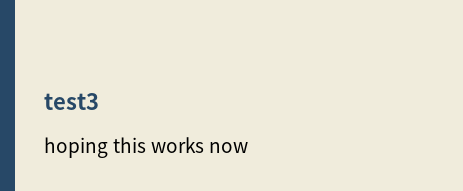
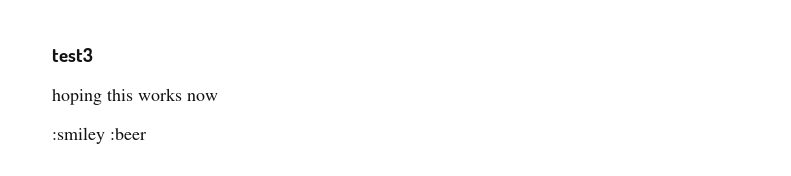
+ :smiley :beer

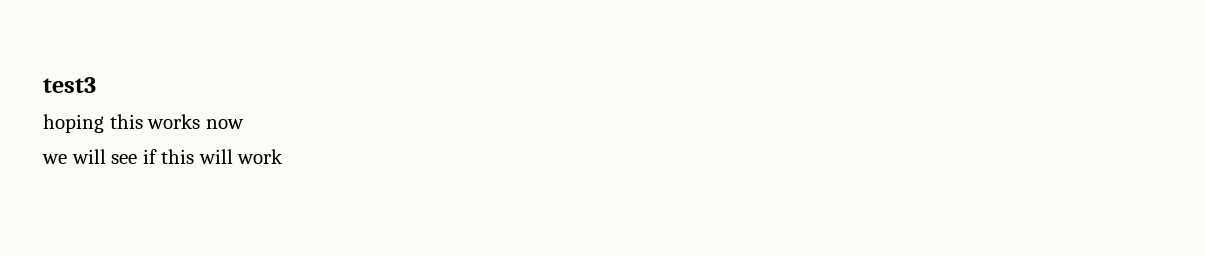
- :smiley :beer
+ we will see if this will work

